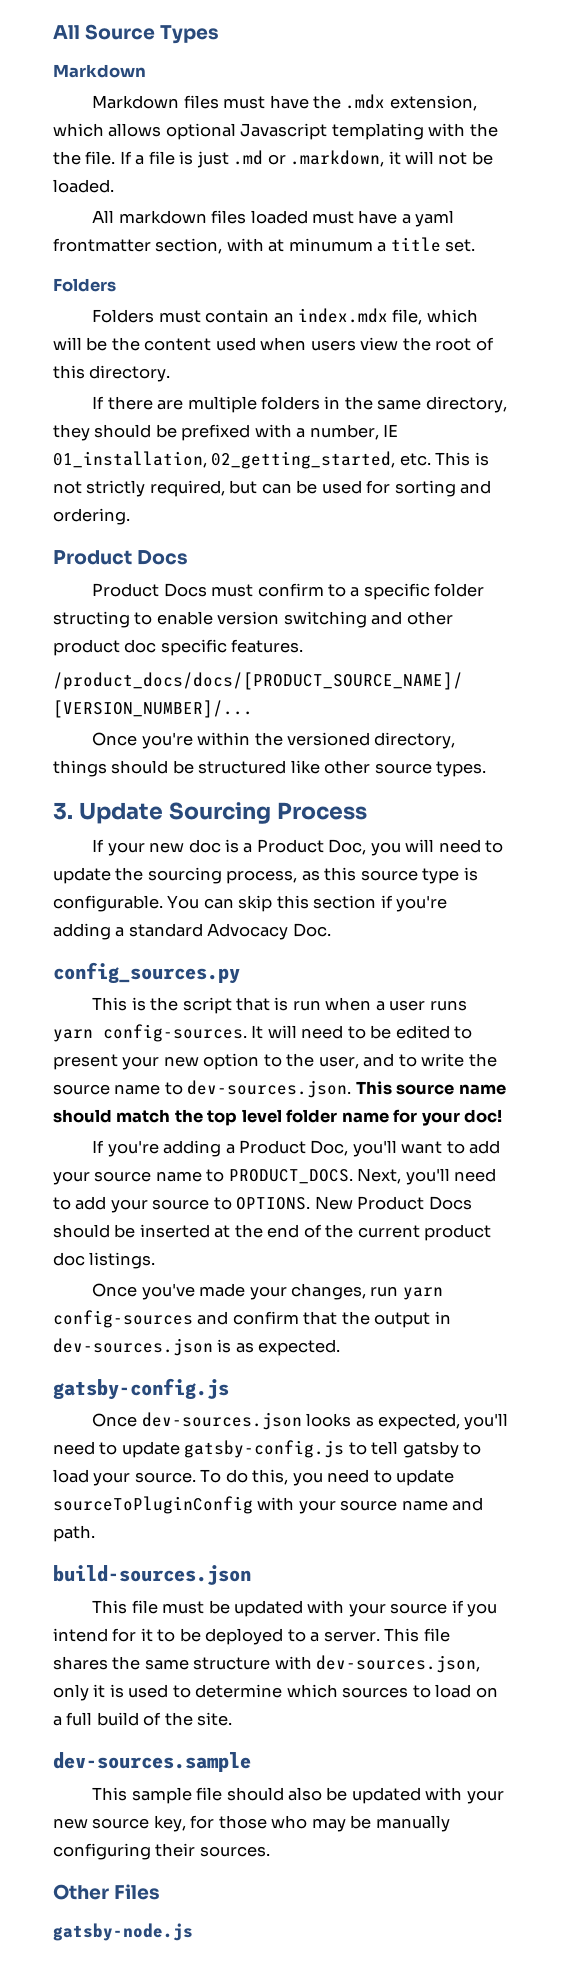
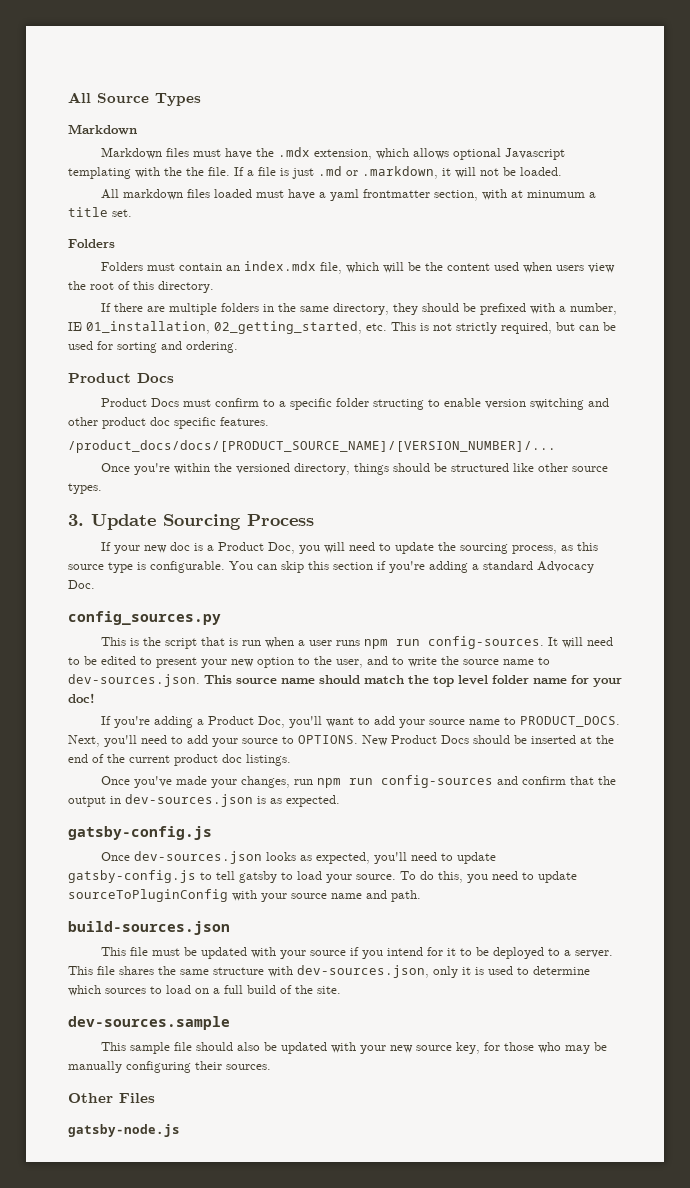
- This is the script that is run when a user runs yarn config-sources.
+ This is the script that is run when a user runs npm run config-sources.
- Once you've made your changes, run yarn config-sources and confirm that the output in dev-sources.json is as expected.
+ Once you've made your changes, run npm run config-sources and confirm that the output in dev-sources.json is as expected.

